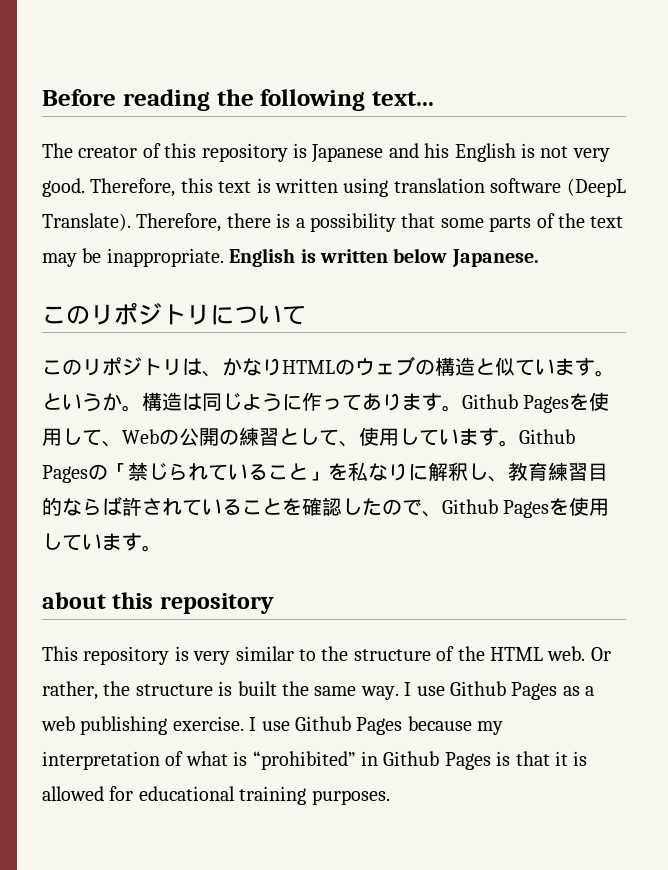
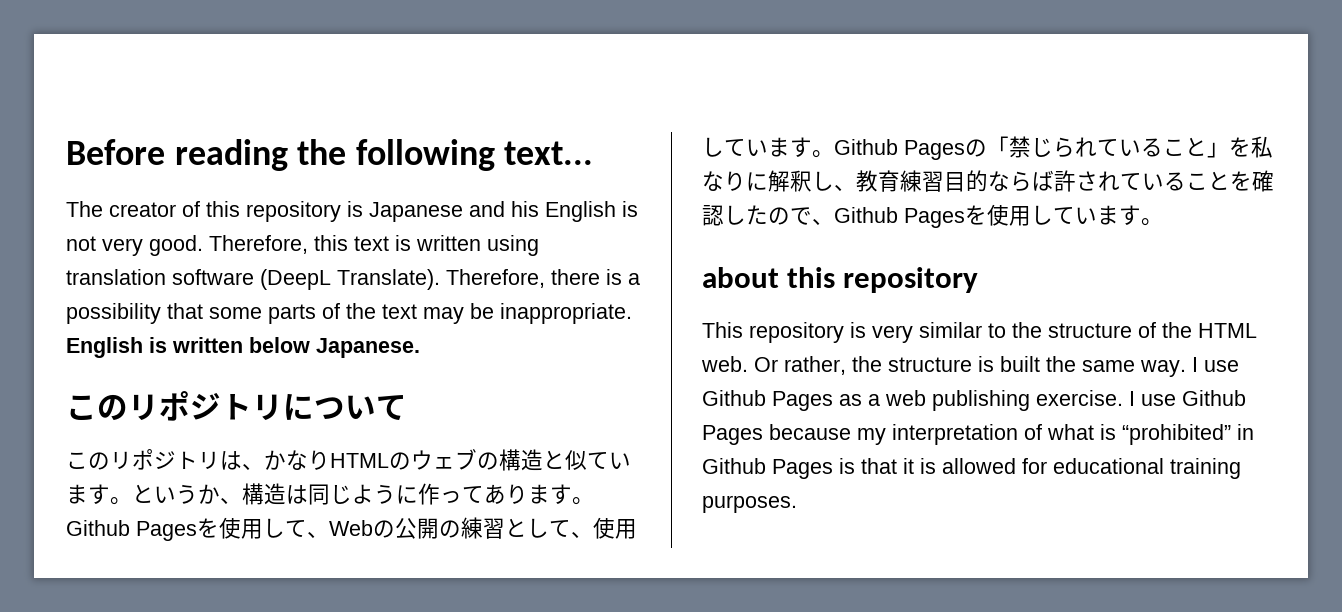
- というか。構造は同じように作ってあります。
+ というか、構造は同じように作ってあります。

